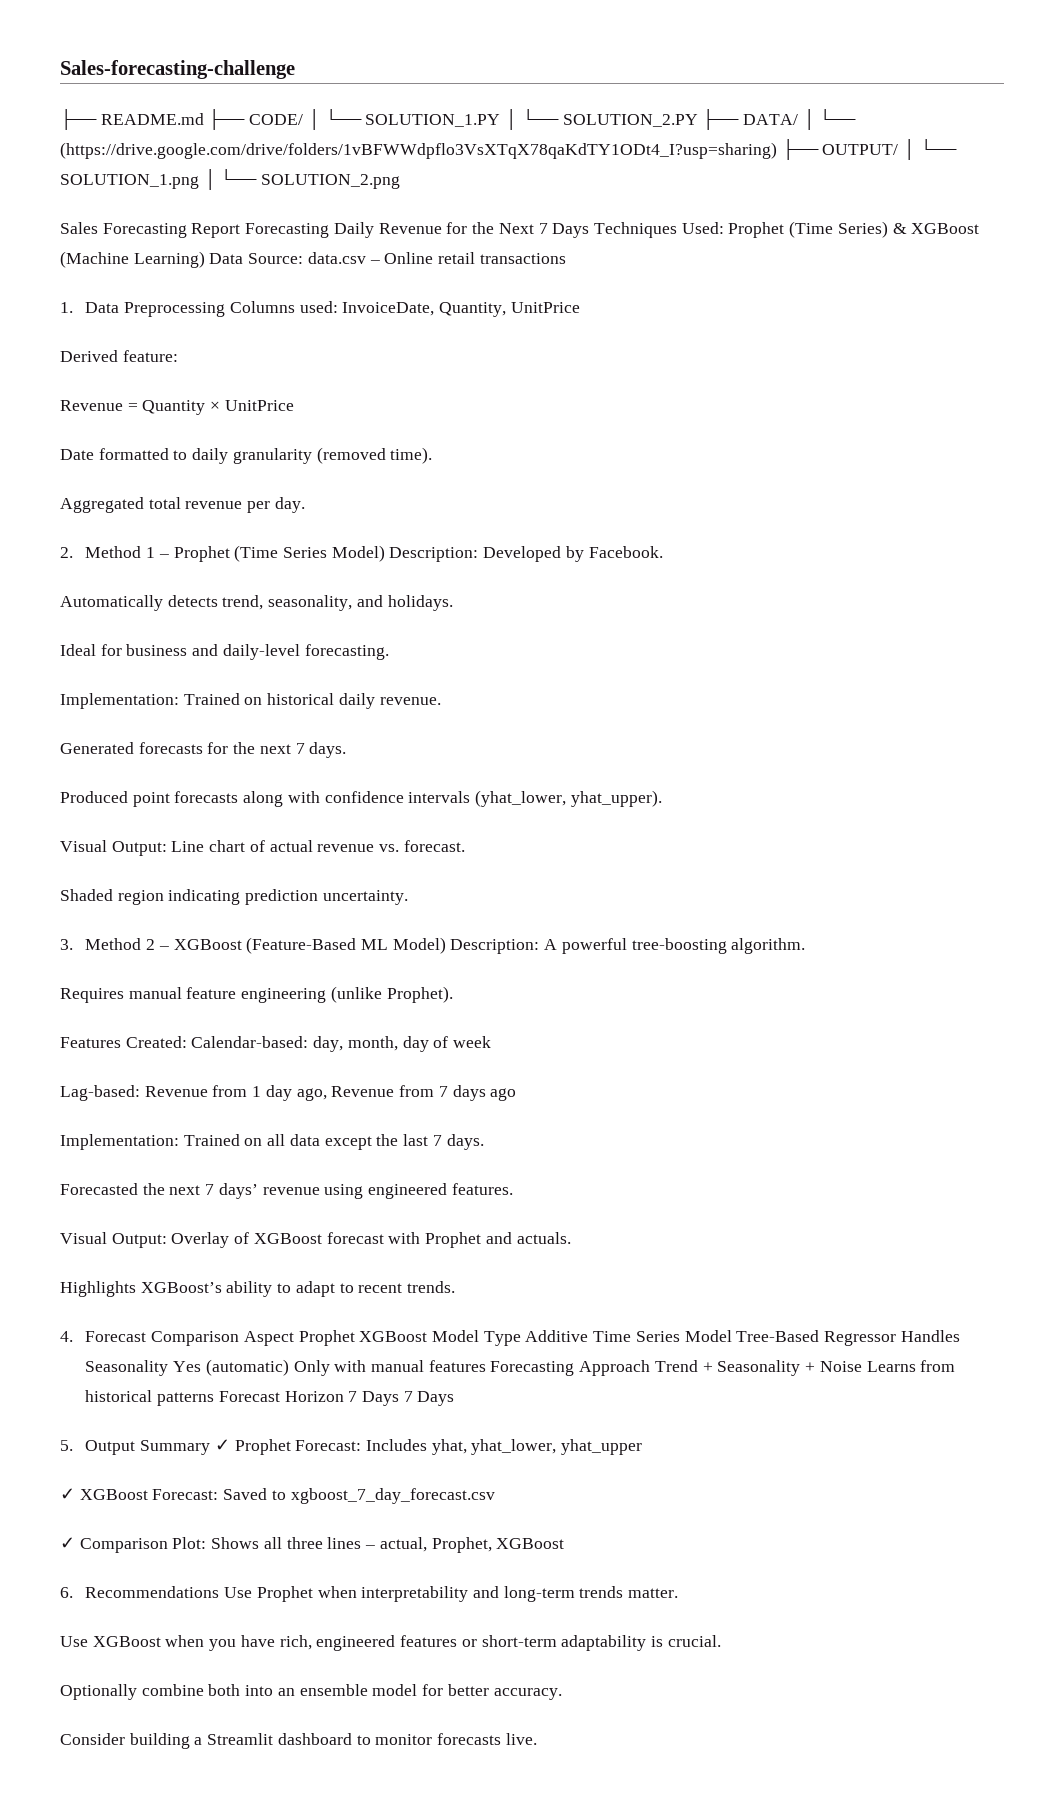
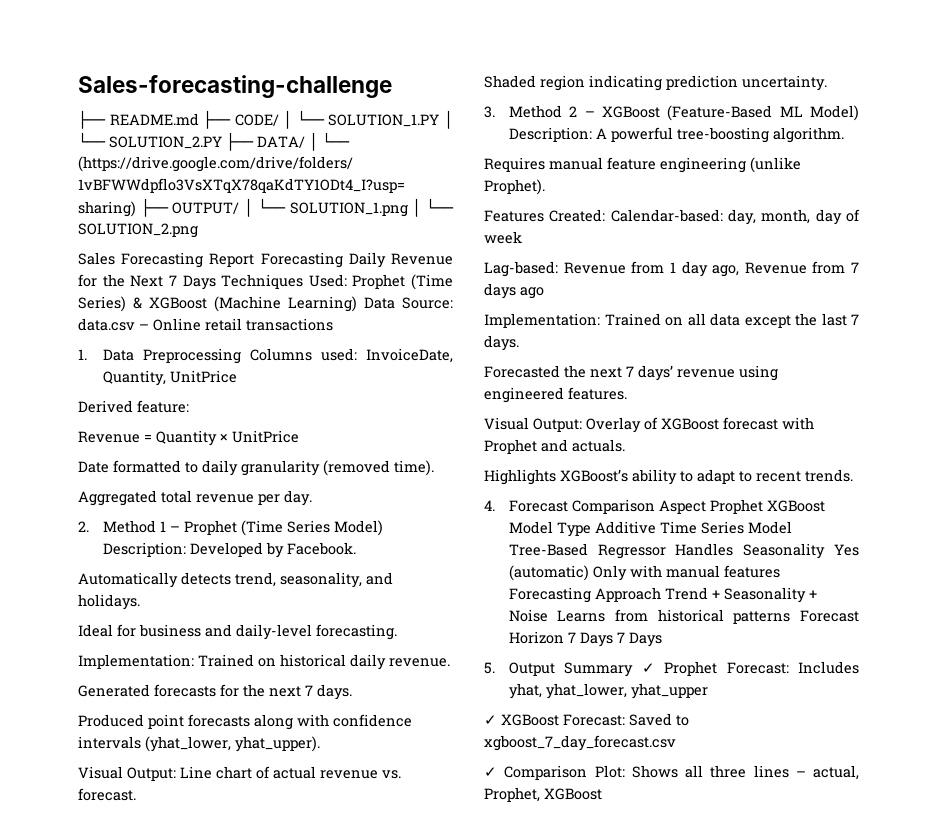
- 6. Recommendations Use Prophet when interpretability and long-term trends matter.
- Use XGBoost when you have rich, engineered features or short-term adaptability is crucial.
- Optionally combine both into an ensemble model for better accuracy.
- Consider building a Streamlit dashboard to monitor forecasts live.

